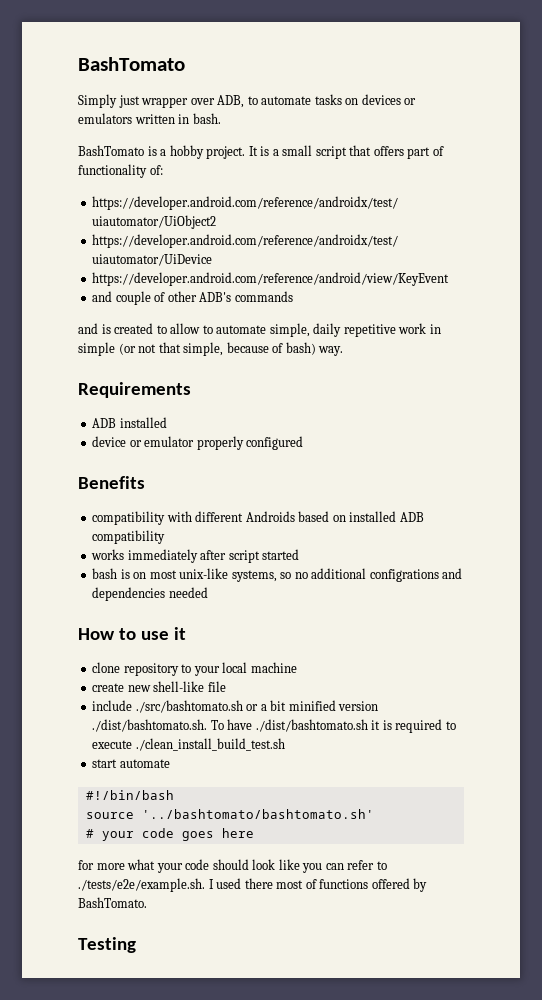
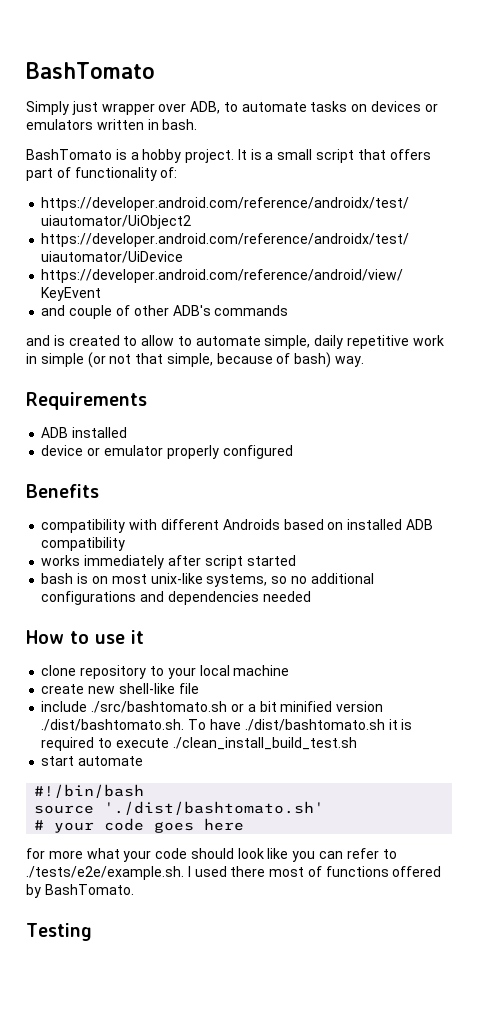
- bash is on most unix-like systems, so no additional configrations and dependencies needed
+ bash is on most unix-like systems, so no additional configurations and dependencies needed
- source '../bashtomato/bashtomato.sh'
+ source './dist/bashtomato.sh'

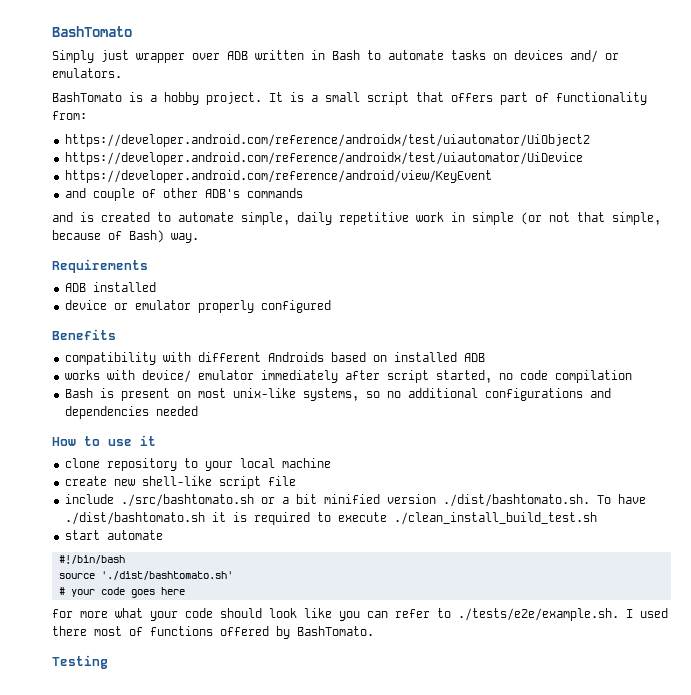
- Simply just wrapper over ADB, to automate tasks on devices or emulators written in bash.
+ Simply just wrapper over ADB written in Bash to automate tasks on devices and/ or emulators.
- It is a small script that offers part of functionality of:
+ It is a small script that offers part of functionality from:
- and is created to allow to automate simple, daily repetitive work in simple (or not that simple, because of bash) way.
+ and is created to automate simple, daily repetitive work in simple (or not that simple, because of Bash) way.
- compatibility with different Androids based on installed ADB compatibility
+ compatibility with different Androids based on installed ADB
- works immediately after script started
- bash is on most unix-like systems, so no additional configurations and dependencies needed
+ works with device/ emulator immediately after script started, no code compilation
+ Bash is present on most unix-like systems, so no additional configurations and dependencies needed
- create new shell-like file
+ create new shell-like script file

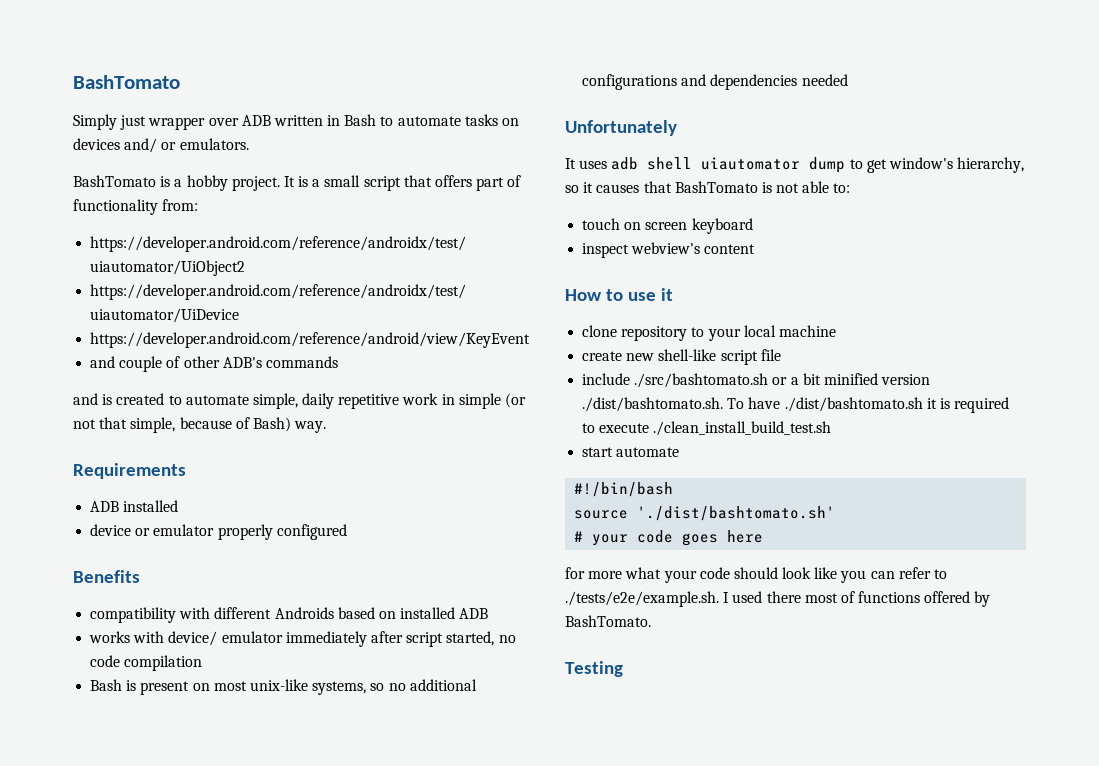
+ Unfortunately
+ It uses adb shell uiautomator dump to get window's hierarchy, so it causes that BashTomato is not able to:
+ touch on screen keyboard
+ inspect webview's content

